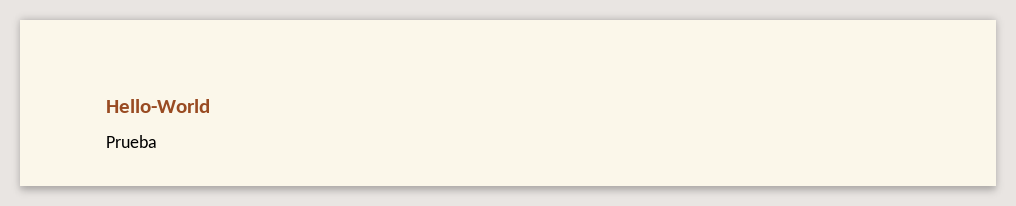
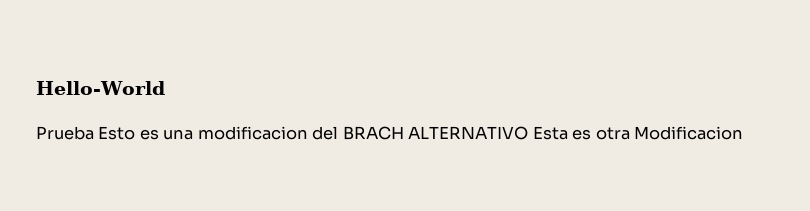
- Prueba
+ Prueba Esto es una modificacion del BRACH ALTERNATIVO Esta es otra Modificacion

